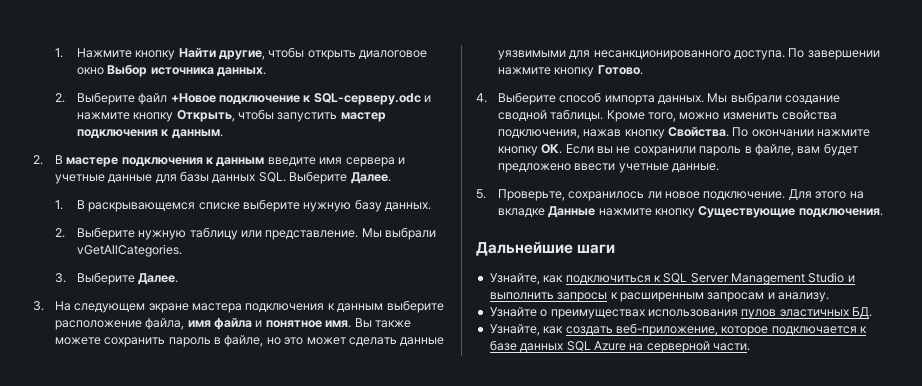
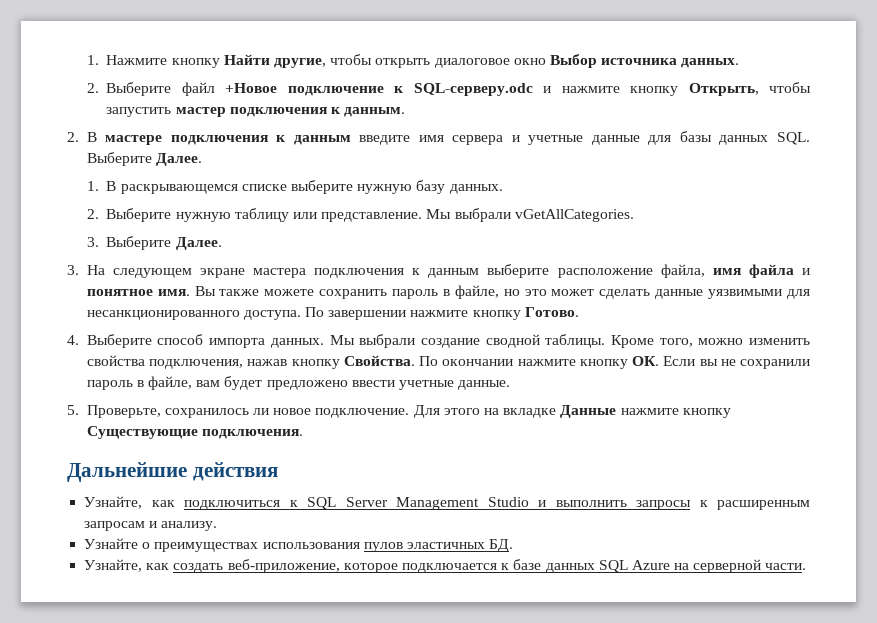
- Дальнейшие шаги
+ Дальнейшие действия

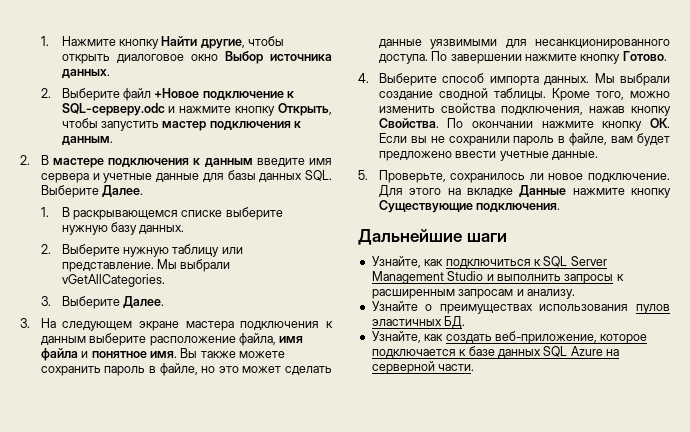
- Дальнейшие действия
+ Дальнейшие шаги

